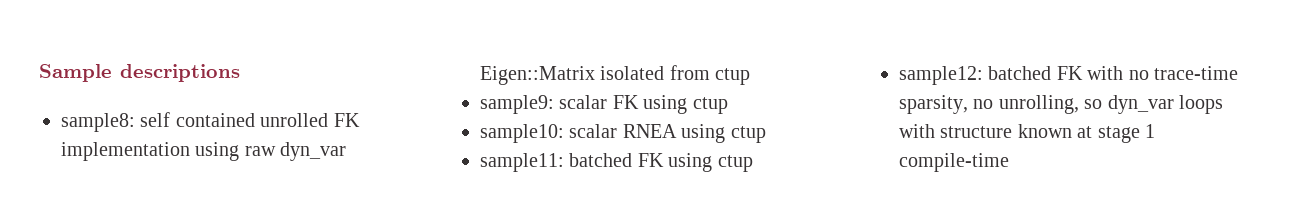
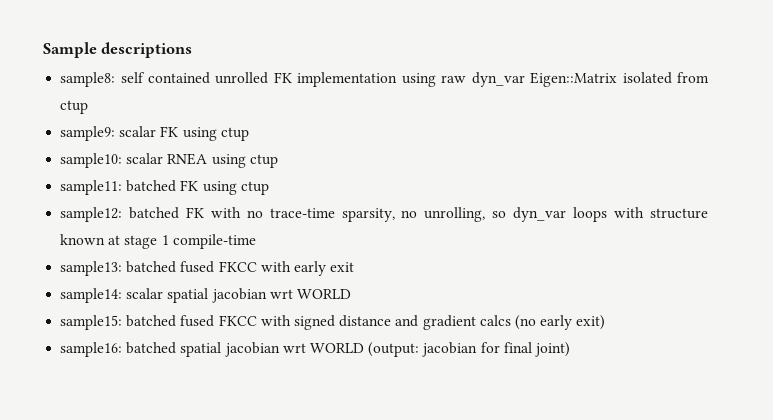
+ sample13: batched fused FKCC with early exit
+ sample14: scalar spatial jacobian wrt WORLD
+ sample15: batched fused FKCC with signed distance and gradient calcs (no early exit)
+ sample16: batched spatial jacobian wrt WORLD (output: jacobian for final joint)

